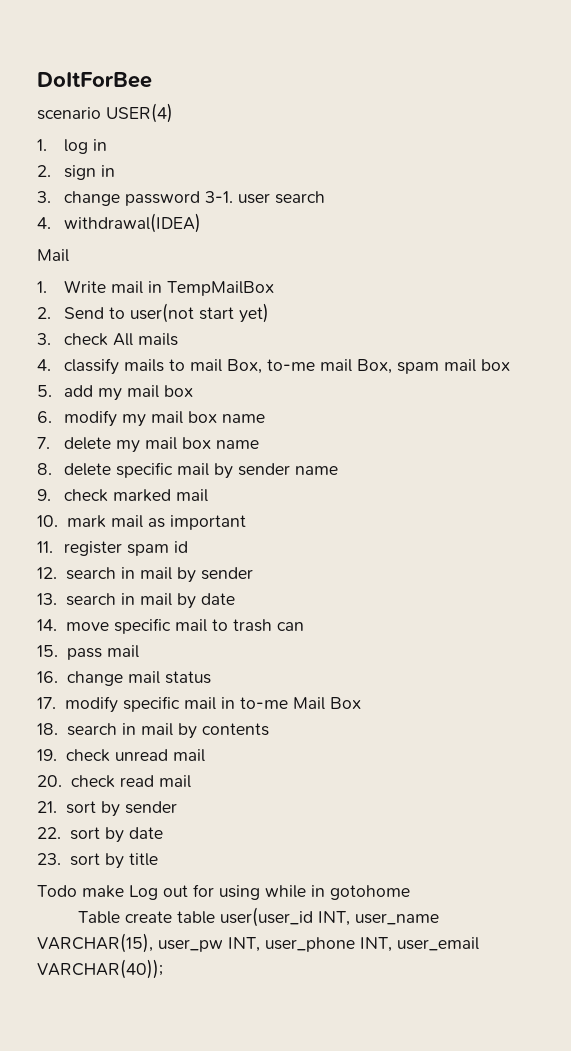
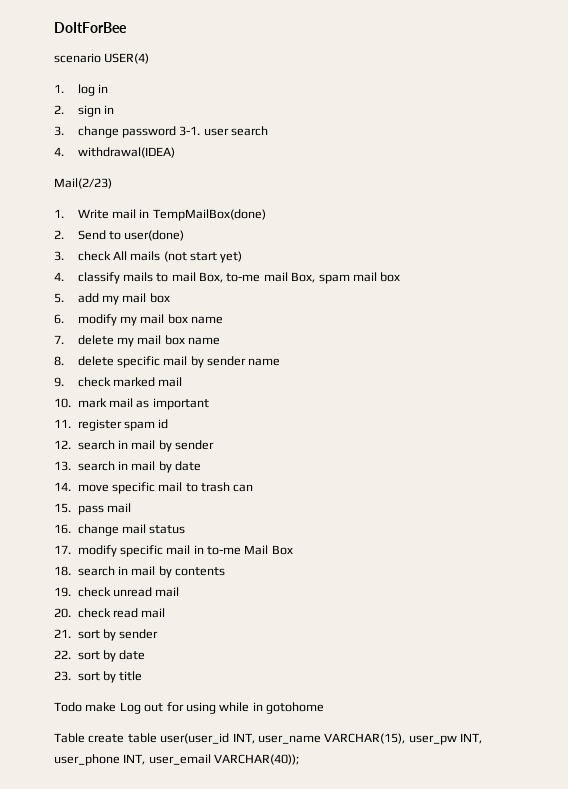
  4. withdrawal(IDEA)
- Mail
+ Mail(2/23)
- 1. Write mail in TempMailBox
+ 1. Write mail in TempMailBox(done)
- 2. Send to user(not start yet)
+ 2. Send to user(done)
- 3. check All mails
+ 3. check All mails (not start yet)

